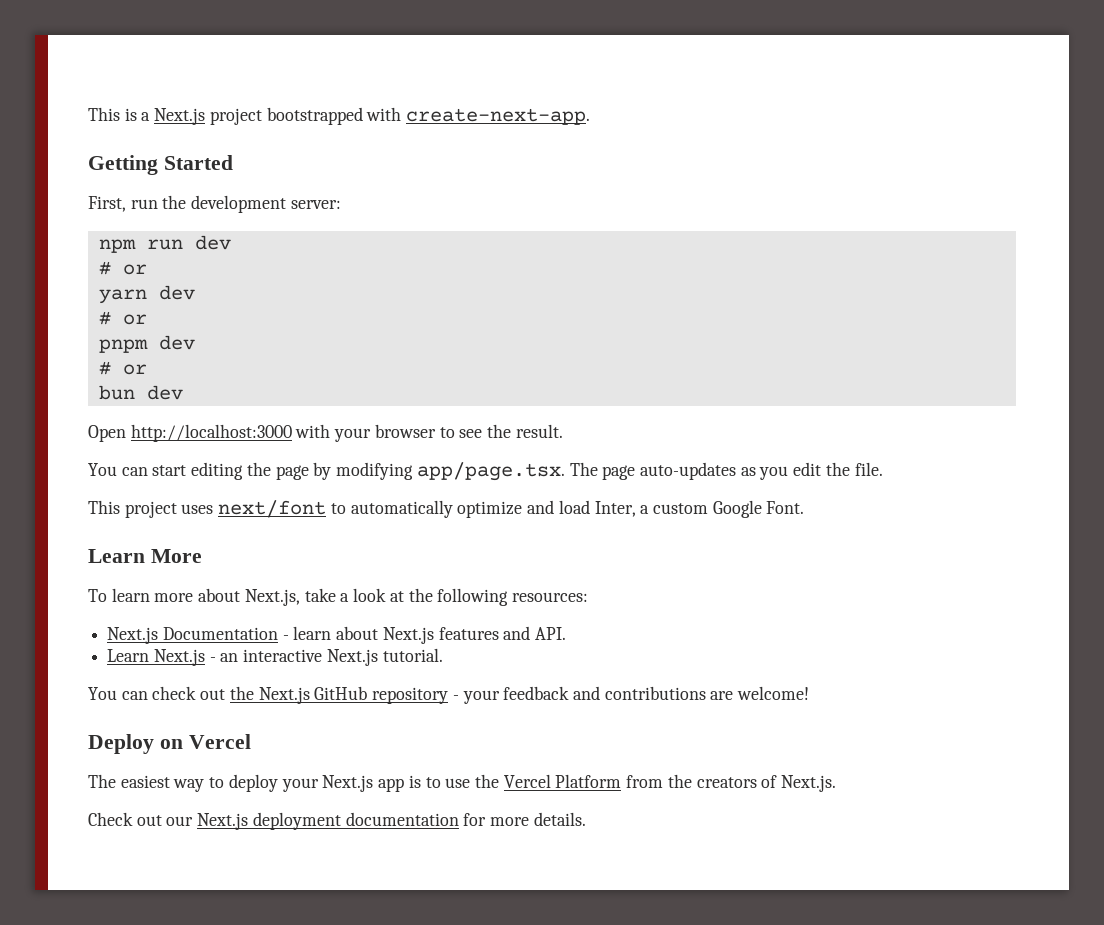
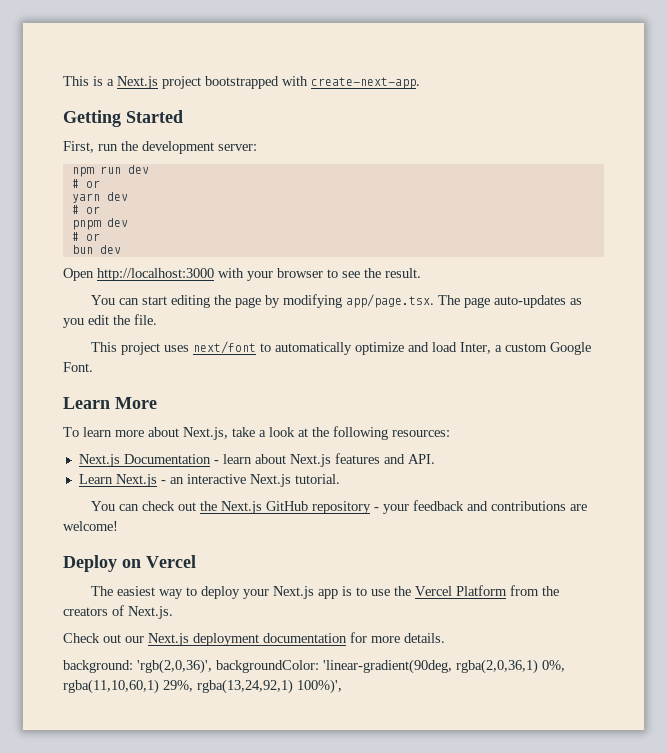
+ background: 'rgb(2,0,36)', backgroundColor: 'linear-gradient(90deg, rgba(2,0,36,1) 0%, rgba(11,10,60,1) 29%, rgba(13,24,92,1) 100%)',

